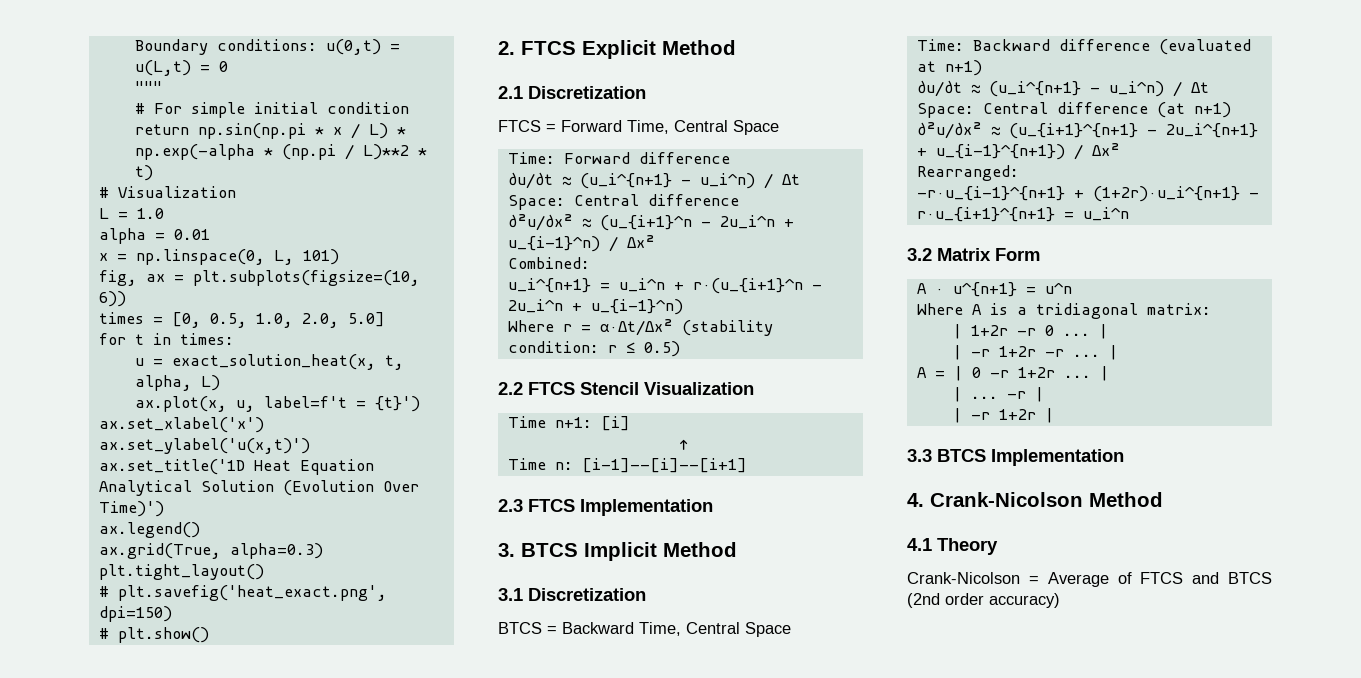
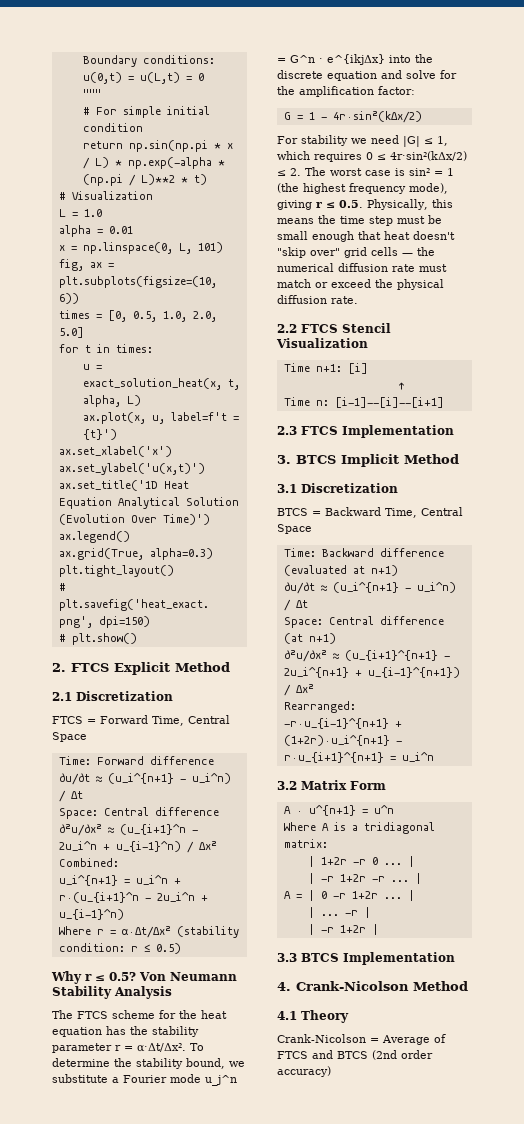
+ Why r ≤ 0.5? Von Neumann Stability Analysis
+ The FTCS scheme for the heat equation has the stability parameter r = α·Δt/Δx². To determine the stability bound, we substitute a Fourier mode u_j^n = G^n · e^{ikjΔx} into the discrete equation and solve for the amplification factor:
+ G = 1 - 4r·sin²(kΔx/2)
+ For stability we need |G| ≤ 1, which requires 0 ≤ 4r·sin²(kΔx/2) ≤ 2. The worst case is sin² = 1 (the highest frequency mode), giving r ≤ 0.5. Physically, this means the time step must be small enough that heat doesn't "skip over" grid cells — the numerical diffusion rate must match or exceed the physical diffusion rate.

